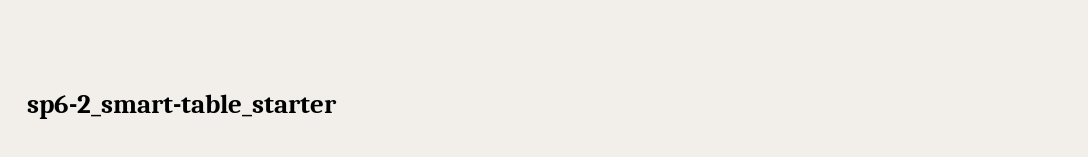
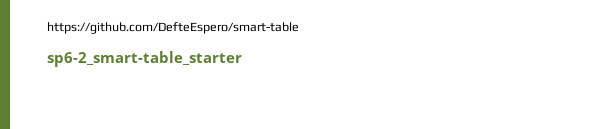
+ https://github.com/DefteEspero/smart-table

